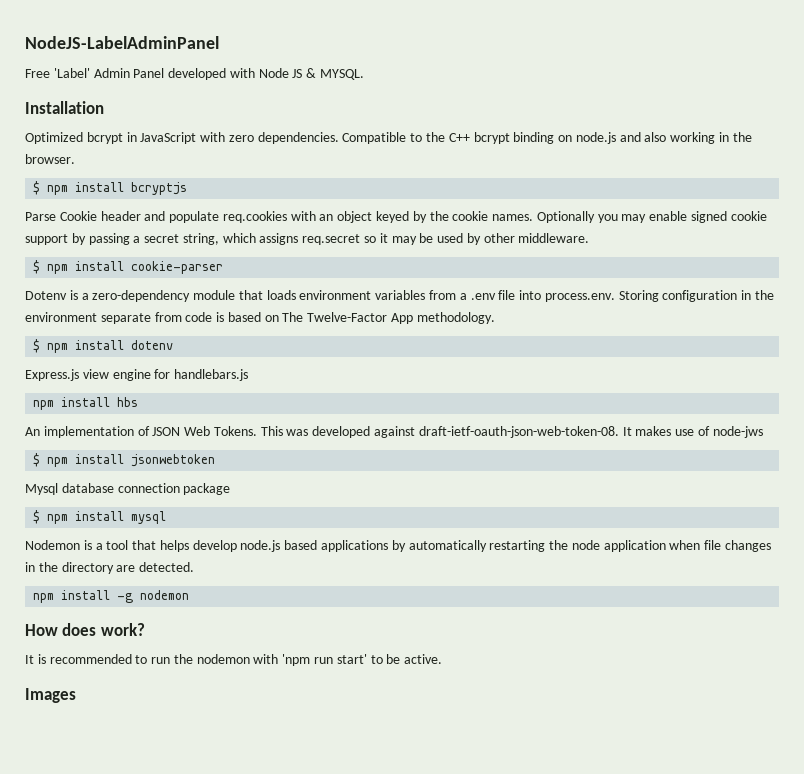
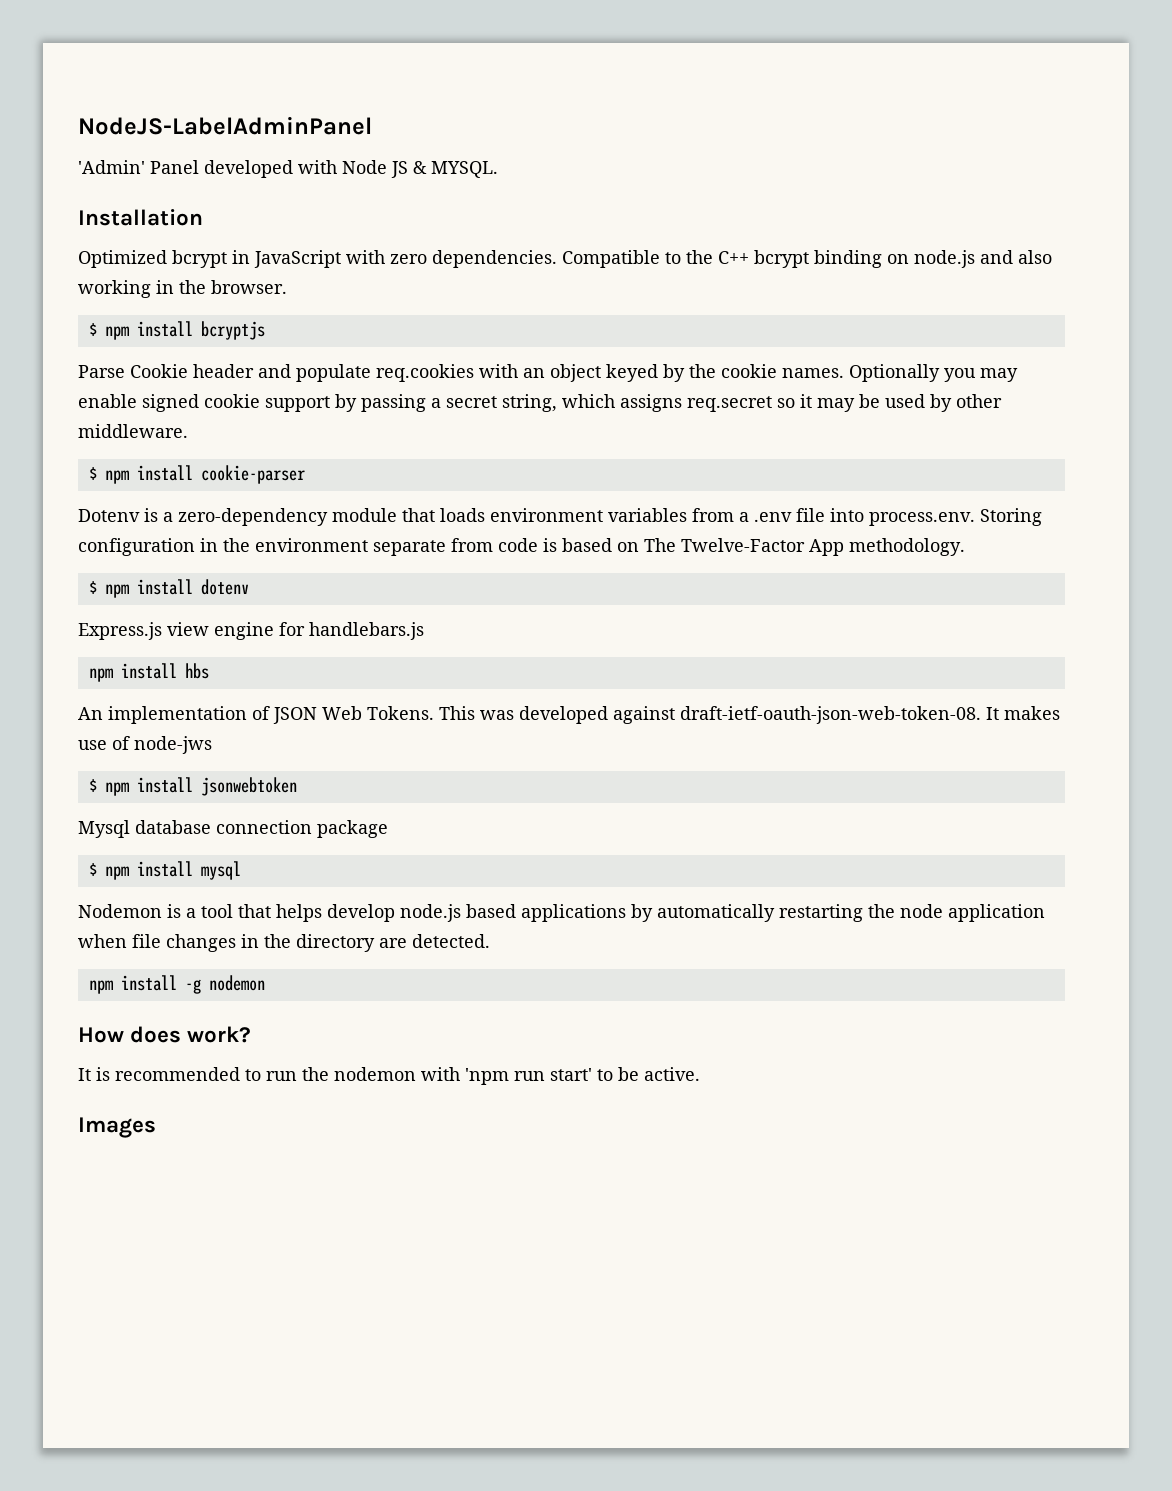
- Free 'Label' Admin Panel developed with Node JS & MYSQL.
+ 'Admin' Panel developed with Node JS & MYSQL.

